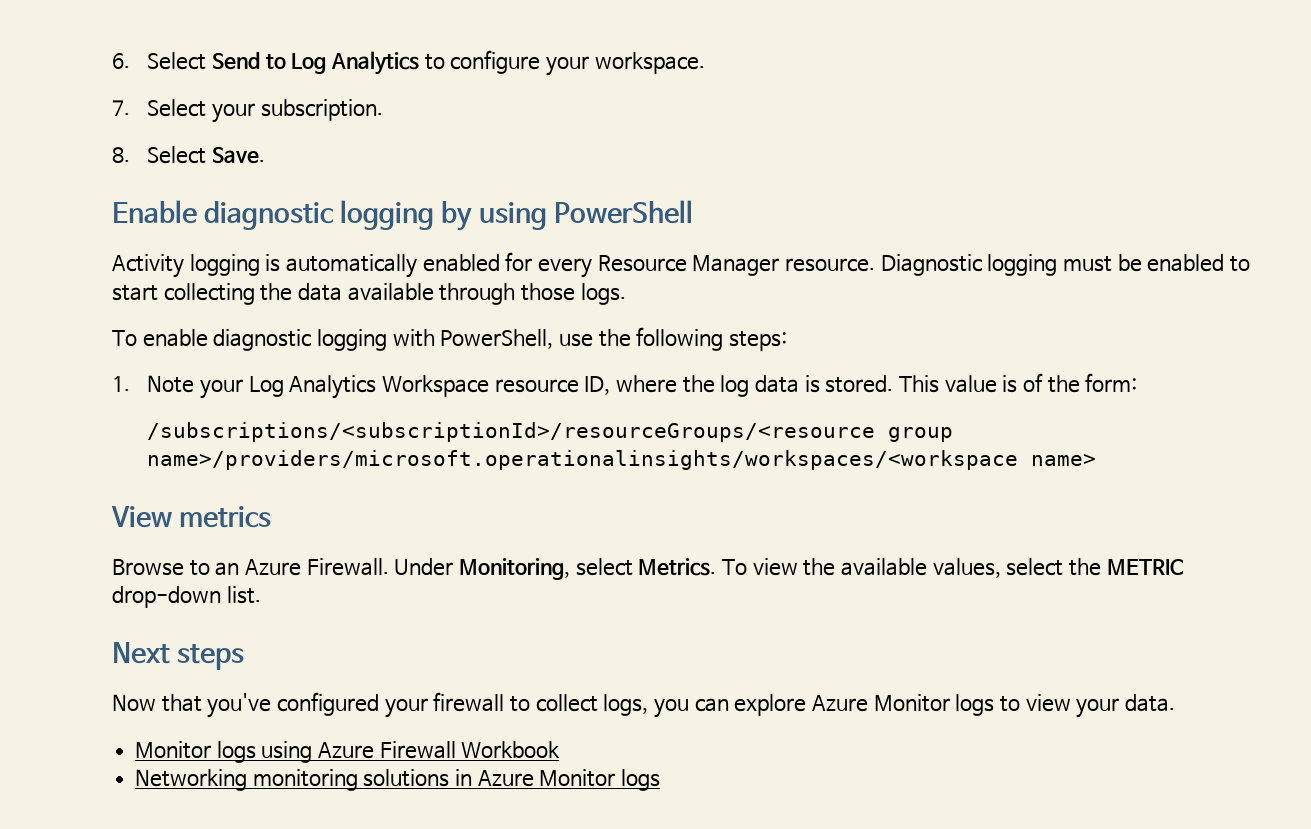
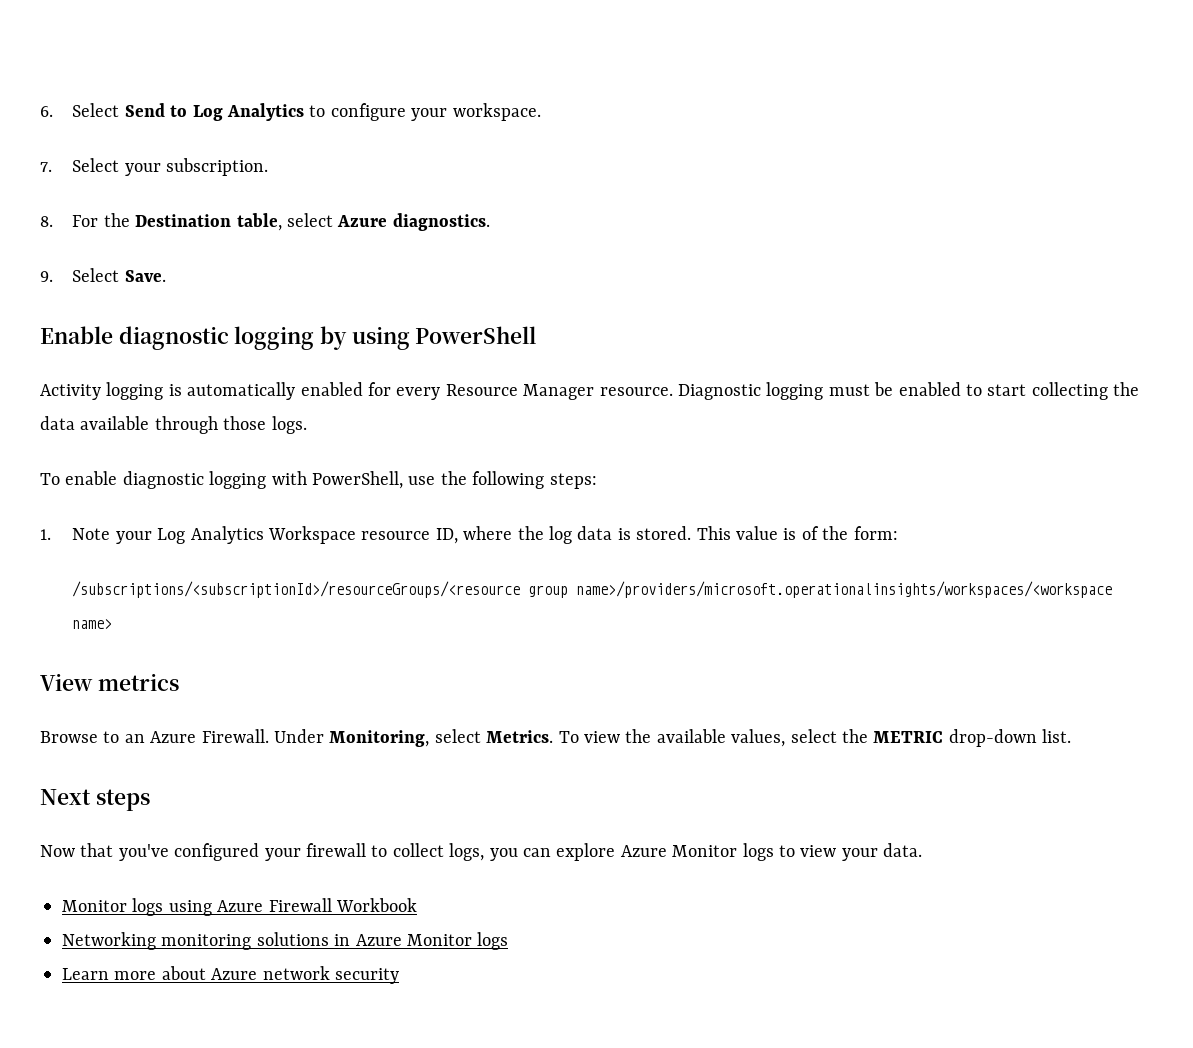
- 8. Select Save.
+ 8. For the Destination table, select Azure diagnostics.
+ 9. Select Save.
+ Learn more about Azure network security

